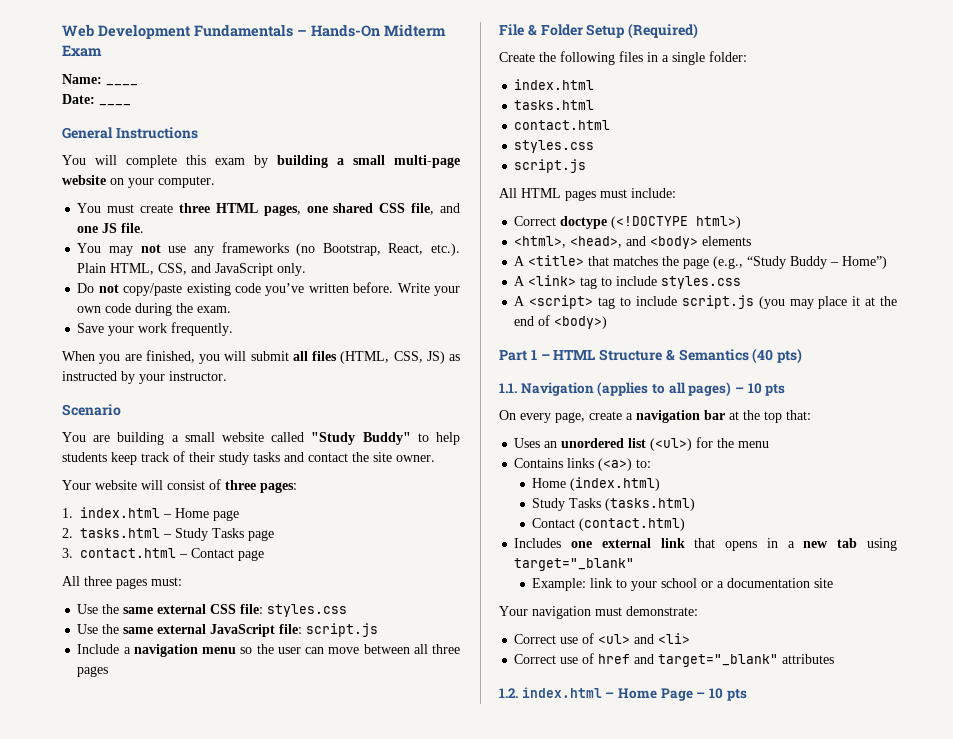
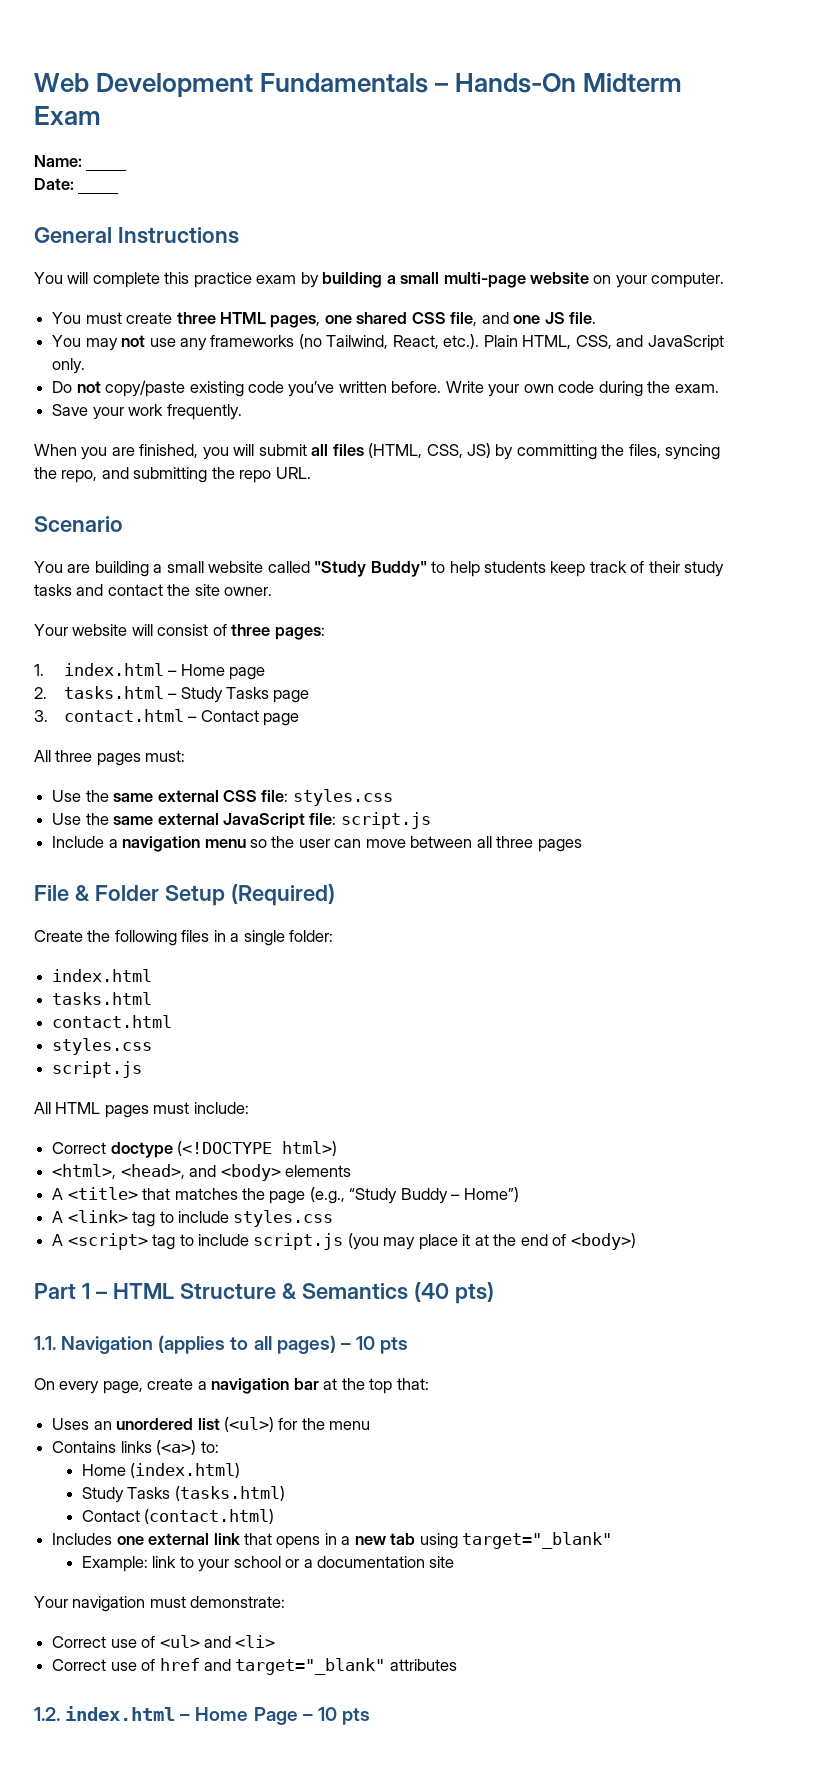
- You will complete this exam by building a small multi-page website on your computer.
+ You will complete this practice exam by building a small multi-page website on your computer.
- You may not use any frameworks (no Bootstrap, React, etc.). Plain HTML, CSS, and JavaScript only.
+ You may not use any frameworks (no Tailwind, React, etc.). Plain HTML, CSS, and JavaScript only.
- When you are finished, you will submit all files (HTML, CSS, JS) as instructed by your instructor.
+ When you are finished, you will submit all files (HTML, CSS, JS) by committing the files, syncing the repo, and submitting the repo URL.

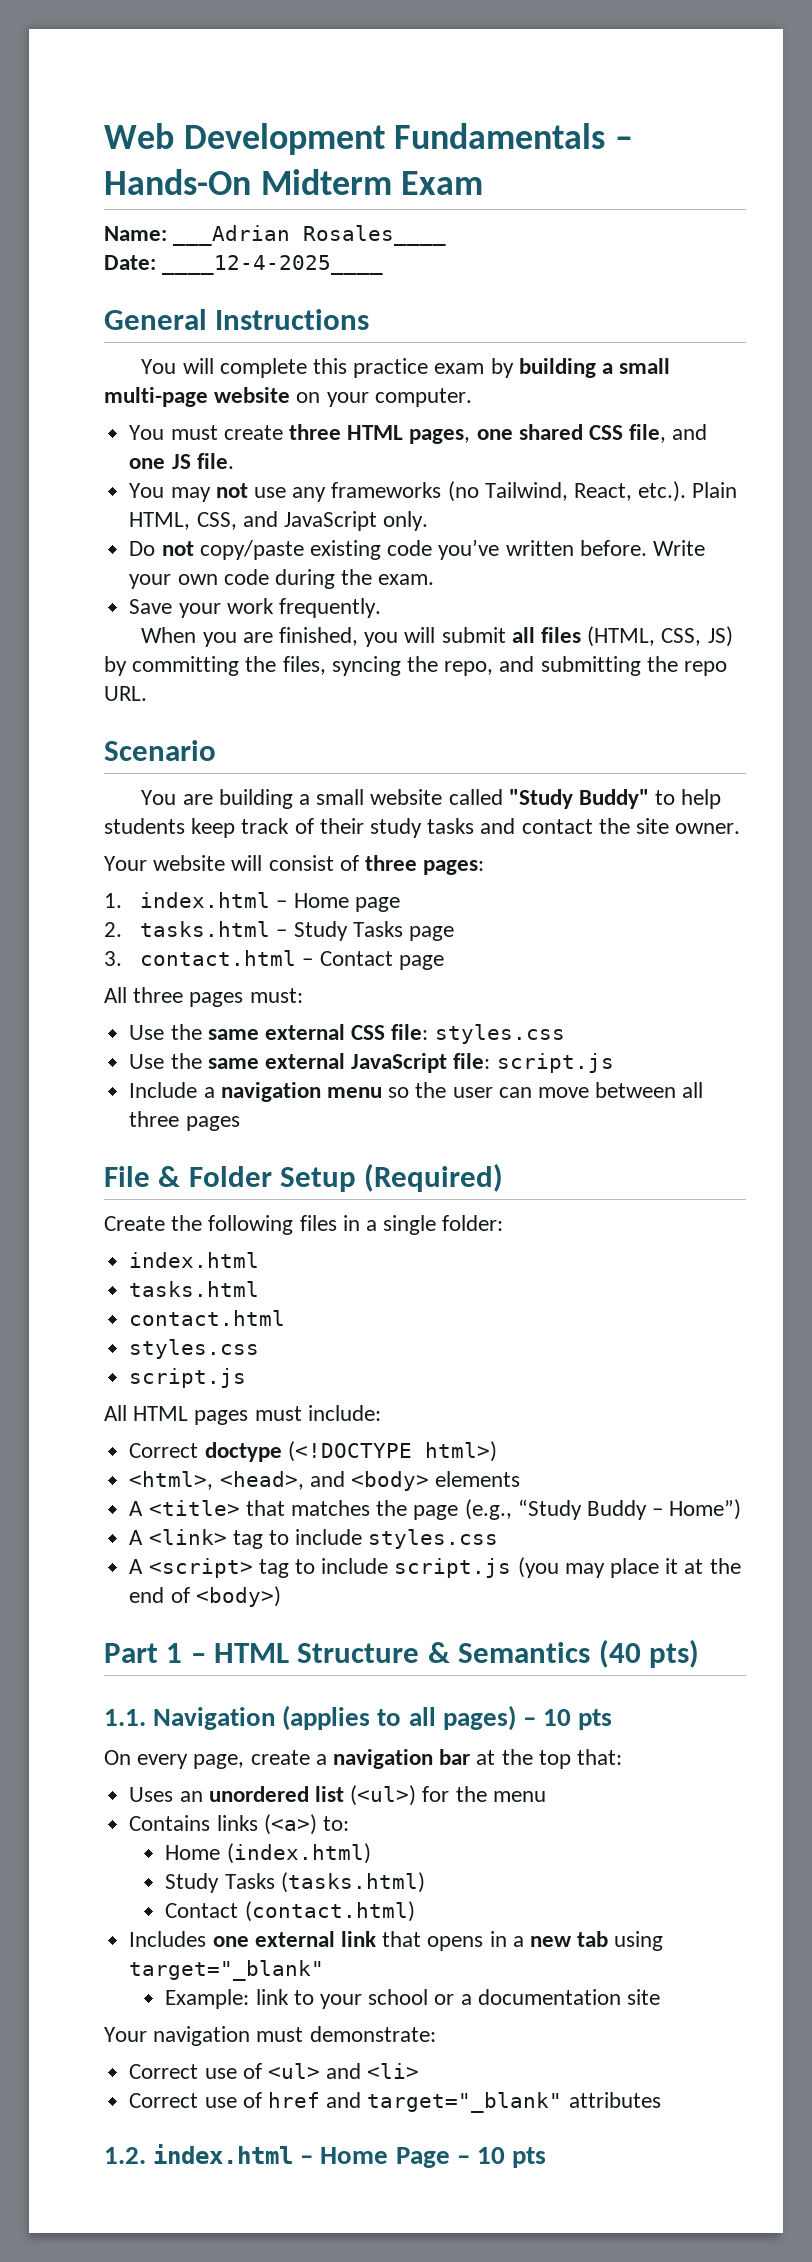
- Name: ____
+ Name: ___Adrian Rosales____
- Date: ____
+ Date: ____12-4-2025____

